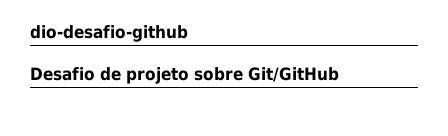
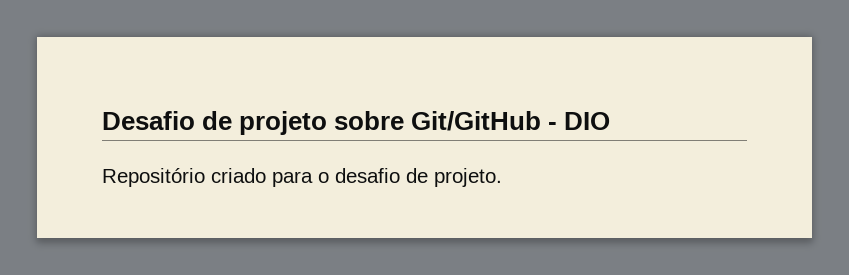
- dio-desafio-github
- Desafio de projeto sobre Git/GitHub
+ Desafio de projeto sobre Git/GitHub - DIO
+ Repositório criado para o desafio de projeto.

